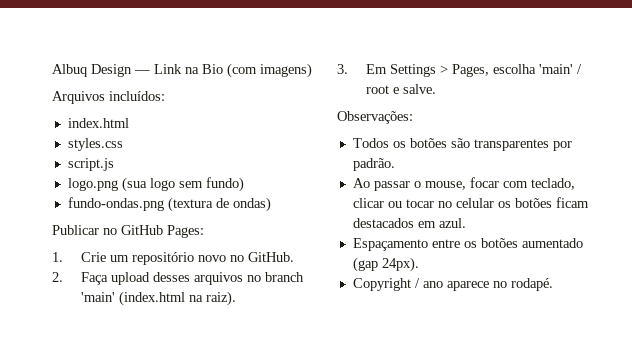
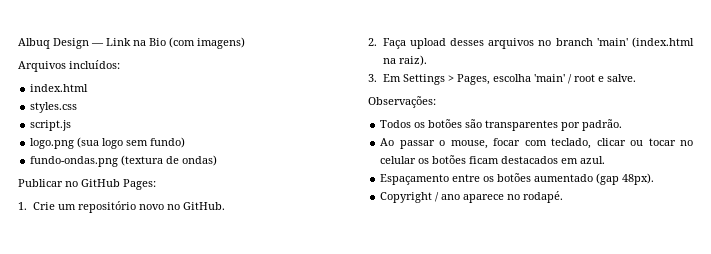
- Espaçamento entre os botões aumentado (gap 24px).
+ Espaçamento entre os botões aumentado (gap 48px).

